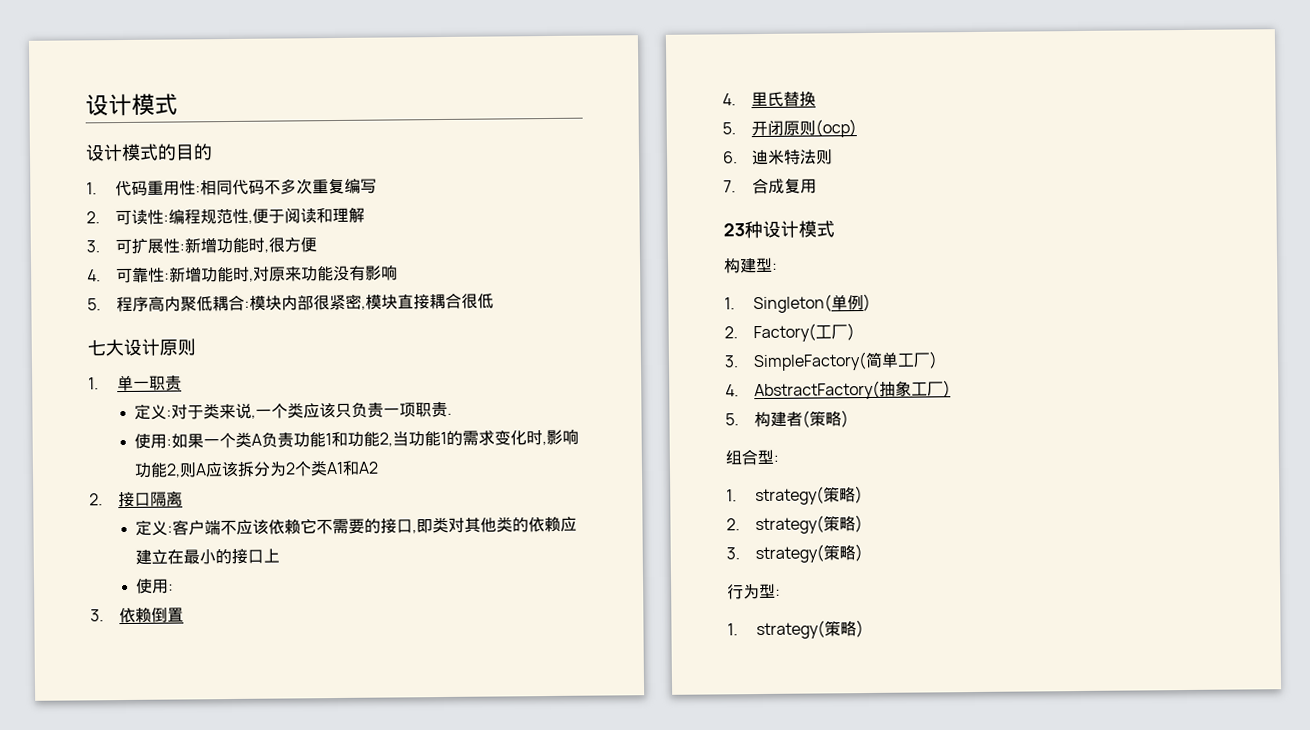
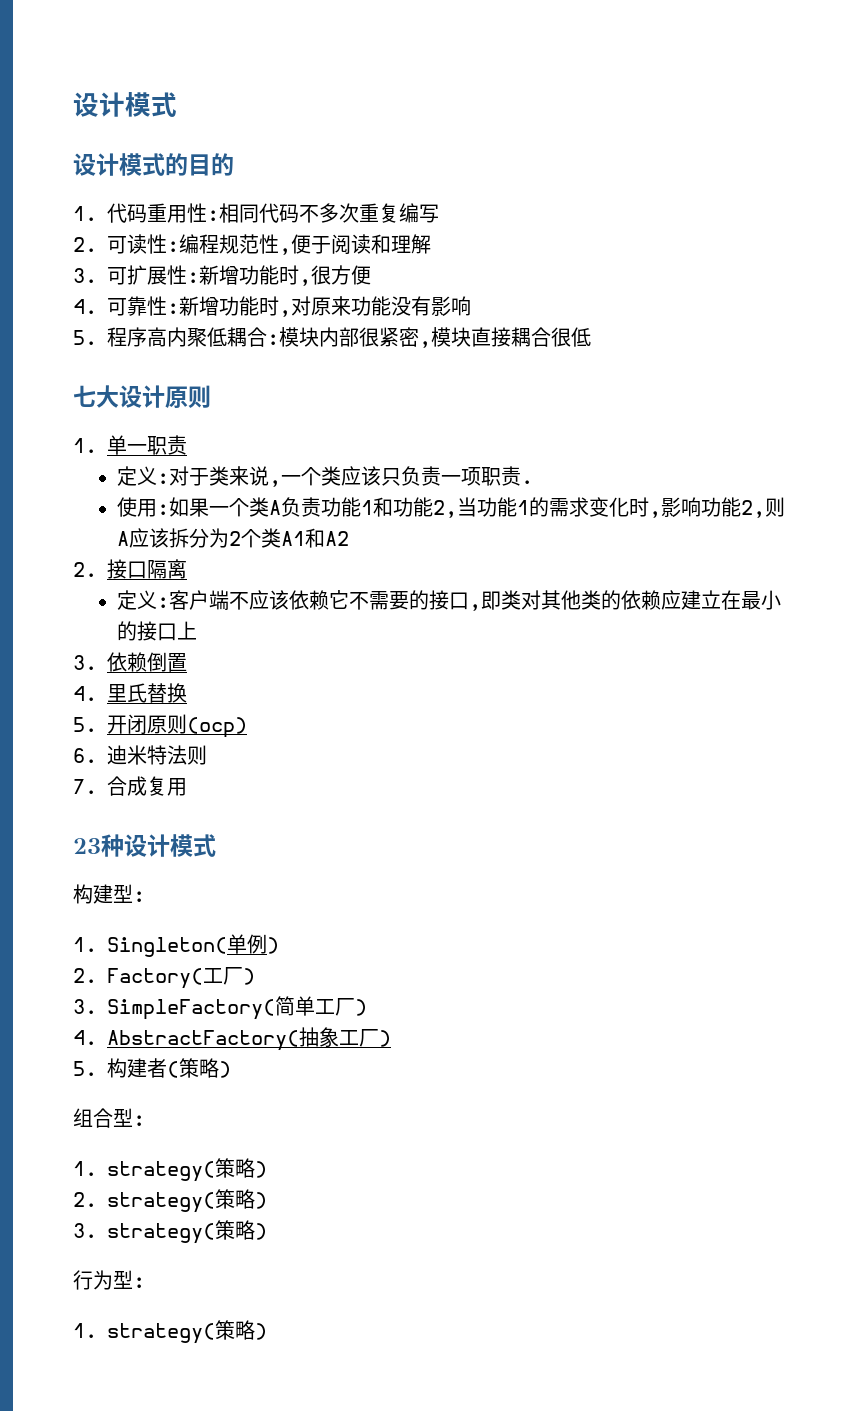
  定义:客户端不应该依赖它不需要的接口,即类对其他类的依赖应建立在最小的接口上
- 使用:

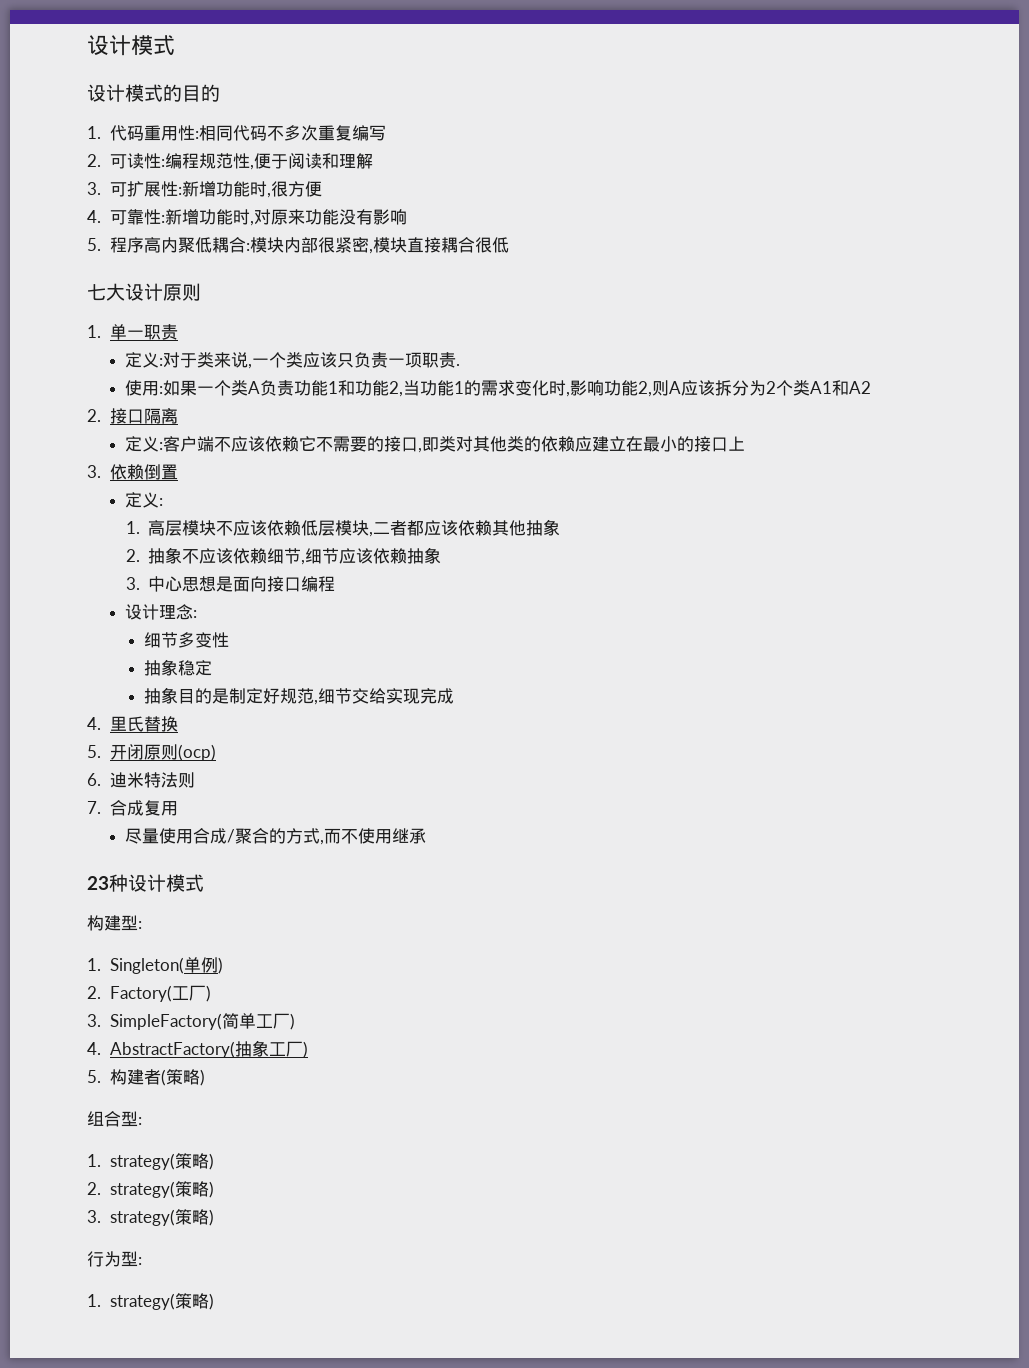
  3.依赖倒置
+ 定义:
+ 1.高层模块不应该依赖低层模块,二者都应该依赖其他抽象
+ 2.抽象不应该依赖细节,细节应该依赖抽象
+ 3.中心思想是面向接口编程
+ 设计理念:
+ 细节多变性
+ 抽象稳定
+ 抽象目的是制定好规范,细节交给实现完成
+ 尽量使用合成/聚合的方式,而不使用继承

